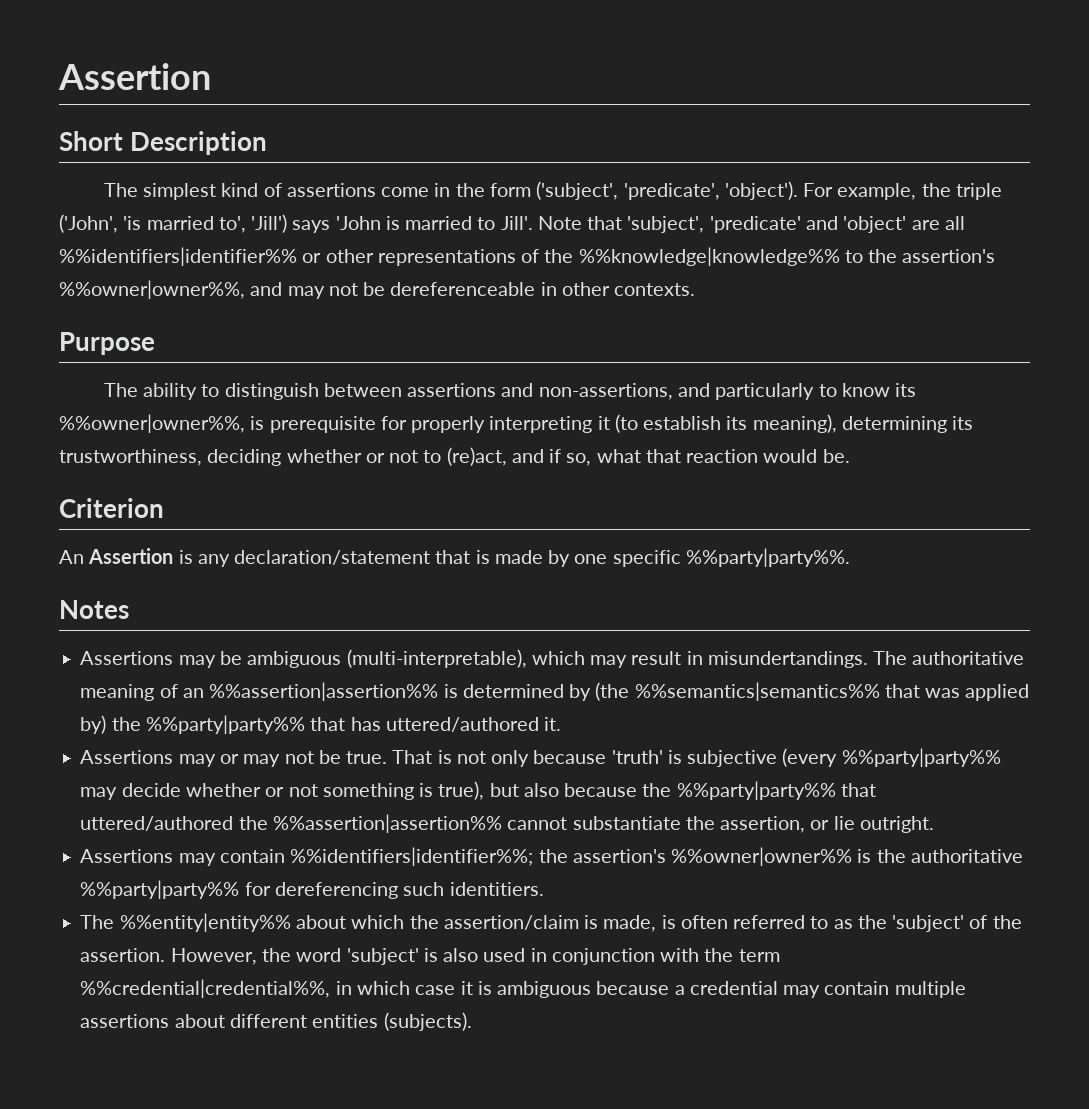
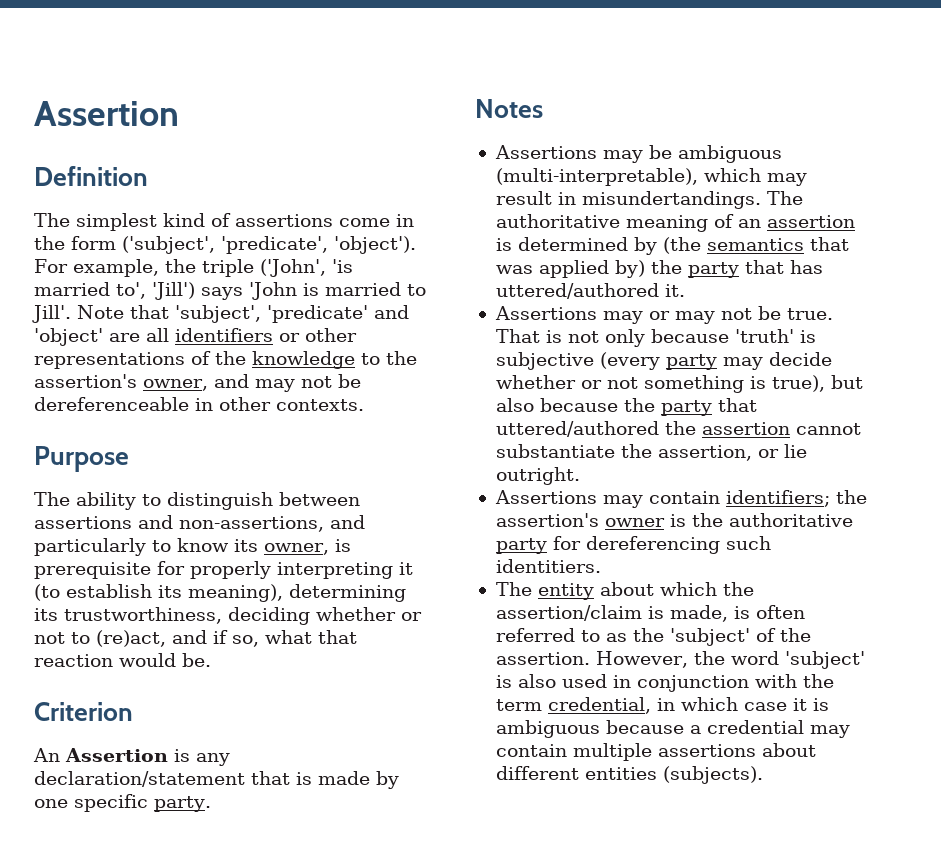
- Short Description
+ Definition
- Note that 'subject', 'predicate' and 'object' are all %%identifiers|identifier%% or other representations of the %%knowledge|knowledge%% to the assertion's %%owner|owner%%, and may not be dereferenceable in other contexts.
+ Note that 'subject', 'predicate' and 'object' are all identifiers or other representations of the knowledge to the assertion's owner, and may not be dereferenceable in other contexts.
- The ability to distinguish between assertions and non-assertions, and particularly to know its %%owner|owner%%, is prerequisite for properly interpreting it (to establish its meaning), determining its trustworthiness, deciding whether or not to (re)act, and if so, what that reaction would be.
+ The ability to distinguish between assertions and non-assertions, and particularly to know its owner, is prerequisite for properly interpreting it (to establish its meaning), determining its trustworthiness, deciding whether or not to (re)act, and if so, what that reaction would be.
- An Assertion is any declaration/statement that is made by one specific %%party|party%%.
+ An Assertion is any declaration/statement that is made by one specific party.
- The authoritative meaning of an %%assertion|assertion%% is determined by (the %%semantics|semantics%% that was applied by) the %%party|party%% that has uttered/authored it.
+ The authoritative meaning of an assertion is determined by (the semantics that was applied by) the party that has uttered/authored it.
- That is not only because 'truth' is subjective (every %%party|party%% may decide whether or not something is true), but also because the %%party|party%% that uttered/authored the %%assertion|assertion%% cannot substantiate the assertion, or lie outright.
+ That is not only because 'truth' is subjective (every party may decide whether or not something is true), but also because the party that uttered/authored the assertion cannot substantiate the assertion, or lie outright.
- Assertions may contain %%identifiers|identifier%%; the assertion's %%owner|owner%% is the authoritative %%party|party%% for dereferencing such identitiers.
+ Assertions may contain identifiers; the assertion's owner is the authoritative party for dereferencing such identitiers.
- The %%entity|entity%% about which the assertion/claim is made, is often referred to as the 'subject' of the assertion.
+ The entity about which the assertion/claim is made, is often referred to as the 'subject' of the assertion.
- However, the word 'subject' is also used in conjunction with the term %%credential|credential%%, in which case it is ambiguous because a credential may contain multiple assertions about different entities (subjects).
+ However, the word 'subject' is also used in conjunction with the term credential, in which case it is ambiguous because a credential may contain multiple assertions about different entities (subjects).

